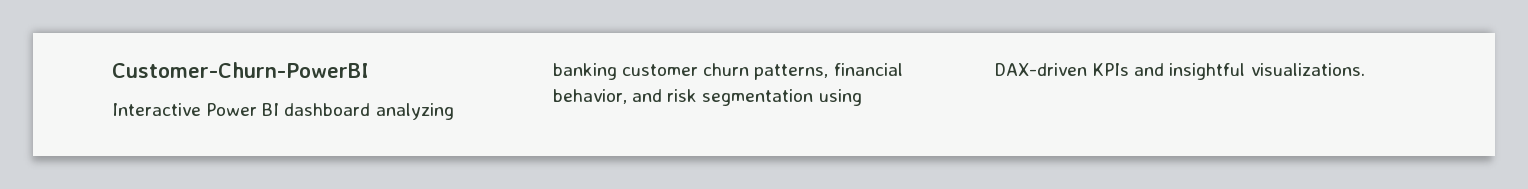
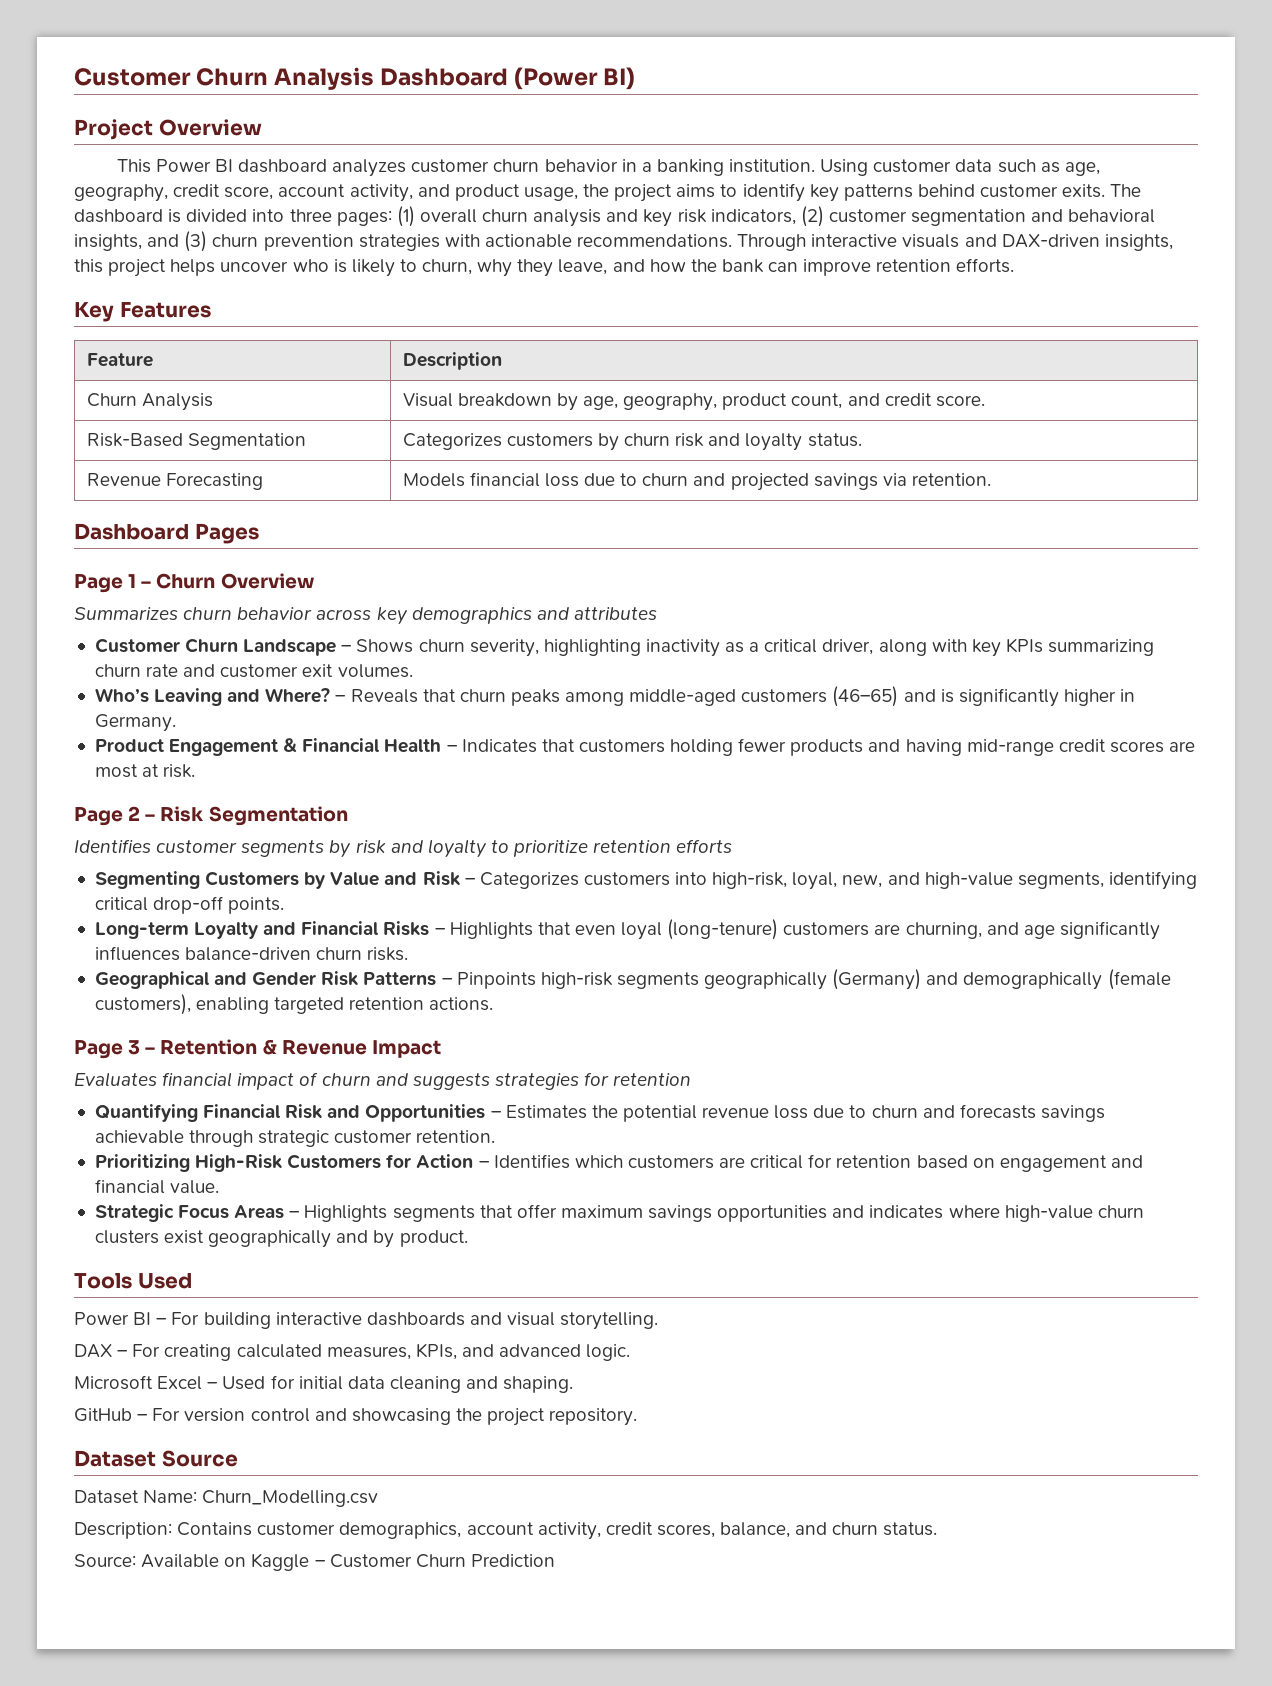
- Customer-Churn-PowerBI
- Interactive Power BI dashboard analyzing banking customer churn patterns, financial behavior, and risk segmentation using DAX-driven KPIs and insightful visualizations.
+ Customer Churn Analysis Dashboard (Power BI)
+ Project Overview
+ This Power BI dashboard analyzes customer churn behavior in a banking institution. Using customer data such as age, geography, credit score, account activity, and product usage, the project aims to identify key patterns behind customer exits. The dashboard is divided into three pages: (1) overall churn analysis and key risk indicators, (2) customer segmentation and behavioral insights, and (3) churn prevention strategies with actionable recommendations. Through interactive visuals and DAX-driven insights, this project helps uncover who is likely to churn, why they leave, and how the bank can improve retention efforts.
+ Key Features
+ Feature | Description
+ Churn Analysis | Visual breakdown by age, geography, product count, and credit score.
+ Risk-Based Segmentation | Categorizes customers by churn risk and loyalty status.
+ Revenue Forecasting | Models financial loss due to churn and projected savings via retention.
+ Dashboard Pages
+ Page 1 – Churn Overview
+ Summarizes churn behavior across key demographics and attributes
+ Customer Churn Landscape – Shows churn severity, highlighting inactivity as a critical driver, along with key KPIs summarizing churn rate and customer exit volumes.
+ Who’s Leaving and Where? – Reveals that churn peaks among middle-aged customers (46–65) and is significantly higher in Germany.
+ Product Engagement & Financial Health – Indicates that customers holding fewer products and having mid-range credit scores are most at risk.
+ Page 2 – Risk Segmentation
+ Identifies customer segments by risk and loyalty to prioritize retention efforts
+ Segmenting Customers by Value and Risk – Categorizes customers into high-risk, loyal, new, and high-value segments, identifying critical drop-off points.
+ Long-term Loyalty and Financial Risks – Highlights that even loyal (long-tenure) customers are churning, and age significantly influences balance-driven churn risks.
+ Geographical and Gender Risk Patterns – Pinpoints high-risk segments geographically (Germany) and demographically (female customers), enabling targeted retention actions.
+ Page 3 – Retention & Revenue Impact
+ Evaluates financial impact of churn and suggests strategies for retention
+ Quantifying Financial Risk and Opportunities – Estimates the potential revenue loss due to churn and forecasts savings achievable through strategic customer retention.
+ Prioritizing High-Risk Customers for Action – Identifies which customers are critical for retention based on engagement and financial value.
+ Strategic Focus Areas – Highlights segments that offer maximum savings opportunities and indicates where high-value churn clusters exist geographically and by product.
+ Tools Used
+ Power BI – For building interactive dashboards and visual storytelling.
+ DAX – For creating calculated measures, KPIs, and advanced logic.
+ Microsoft Excel – Used for initial data cleaning and shaping.
+ GitHub – For version control and showcasing the project repository.
+ Dataset Source
+ Dataset Name: Churn_Modelling.csv
+ Description: Contains customer demographics, account activity, credit scores, balance, and churn status.
+ Source: Available on Kaggle – Customer Churn Prediction

